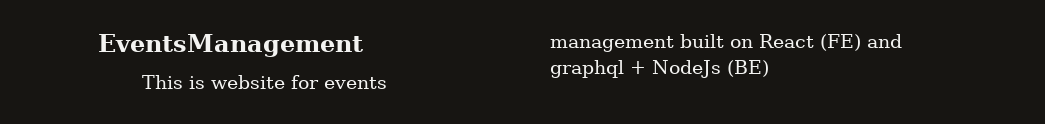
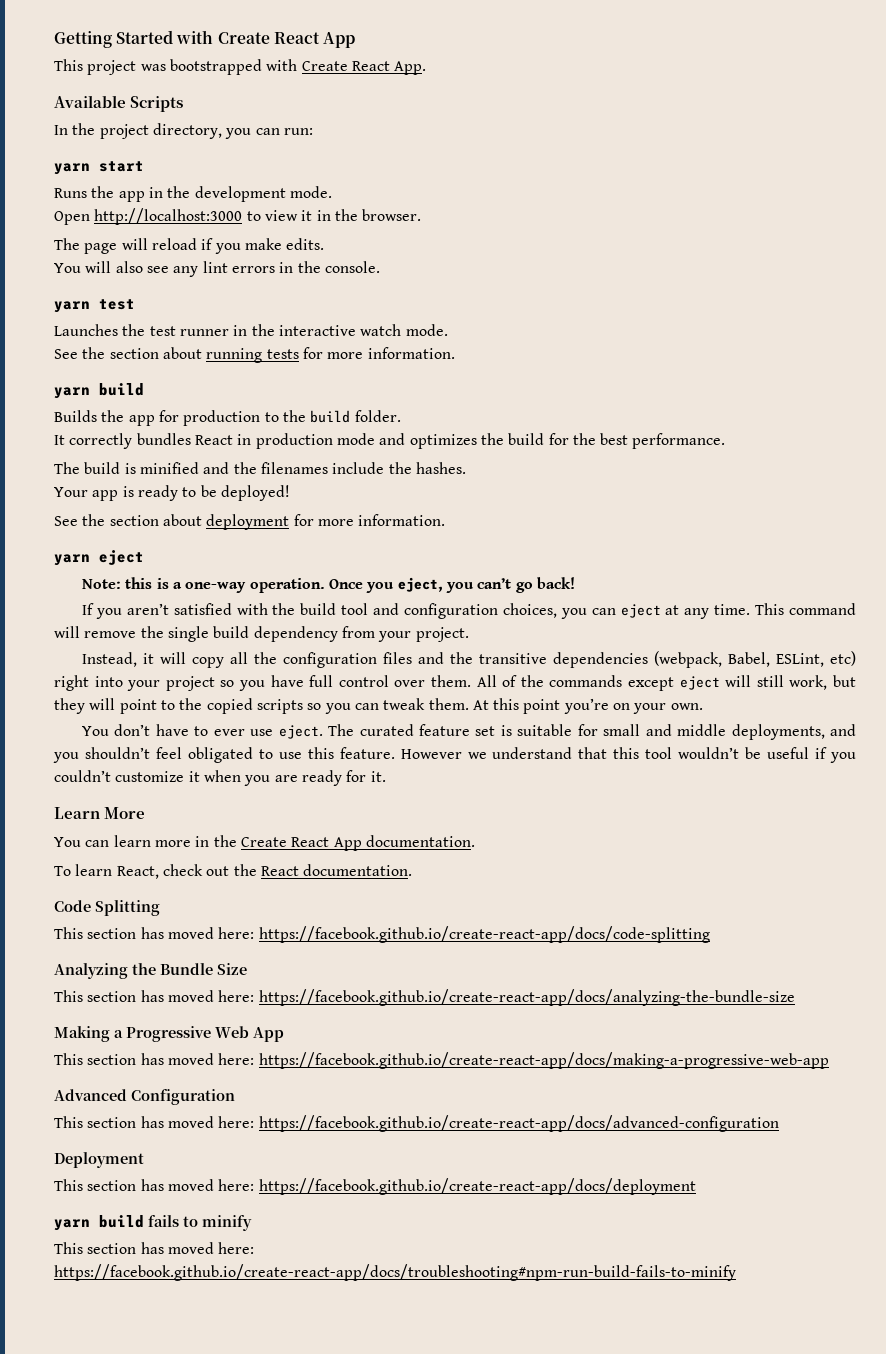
- EventsManagement
- This is website for events management built on React (FE) and graphql + NodeJs (BE)
+ Getting Started with Create React App
+ This project was bootstrapped with Create React App.
+ Available Scripts
+ In the project directory, you can run:
+ yarn start
+ Runs the app in the development mode.
+ Open http://localhost:3000 to view it in the browser.
+ The page will reload if you make edits.
+ You will also see any lint errors in the console.
+ yarn test
+ Launches the test runner in the interactive watch mode.
+ See the section about running tests for more information.
+ yarn build
+ Builds the app for production to the build folder.
+ It correctly bundles React in production mode and optimizes the build for the best performance.
+ The build is minified and the filenames include the hashes.
+ Your app is ready to be deployed!
+ See the section about deployment for more information.
+ yarn eject
+ Note: this is a one-way operation. Once you eject, you can’t go back!
+ If you aren’t satisfied with the build tool and configuration choices, you can eject at any time. This command will remove the single build dependency from your project.
+ Instead, it will copy all the configuration files and the transitive dependencies (webpack, Babel, ESLint, etc) right into your project so you have full control over them. All of the commands except eject will still work, but they will point to the copied scripts so you can tweak them. At this point you’re on your own.
+ You don’t have to ever use eject. The curated feature set is suitable for small and middle deployments, and you shouldn’t feel obligated to use this feature. However we understand that this tool wouldn’t be useful if you couldn’t customize it when you are ready for it.
+ Learn More
+ You can learn more in the Create React App documentation.
+ To learn React, check out the React documentation.
+ Code Splitting
+ This section has moved here: https://facebook.github.io/create-react-app/docs/code-splitting
+ Analyzing the Bundle Size
+ This section has moved here: https://facebook.github.io/create-react-app/docs/analyzing-the-bundle-size
+ Making a Progressive Web App
+ This section has moved here: https://facebook.github.io/create-react-app/docs/making-a-progressive-web-app
+ Advanced Configuration
+ This section has moved here: https://facebook.github.io/create-react-app/docs/advanced-configuration
+ Deployment
+ This section has moved here: https://facebook.github.io/create-react-app/docs/deployment
+ yarn build fails to minify
+ This section has moved here: https://facebook.github.io/create-react-app/docs/troubleshooting#npm-run-build-fails-to-minify

